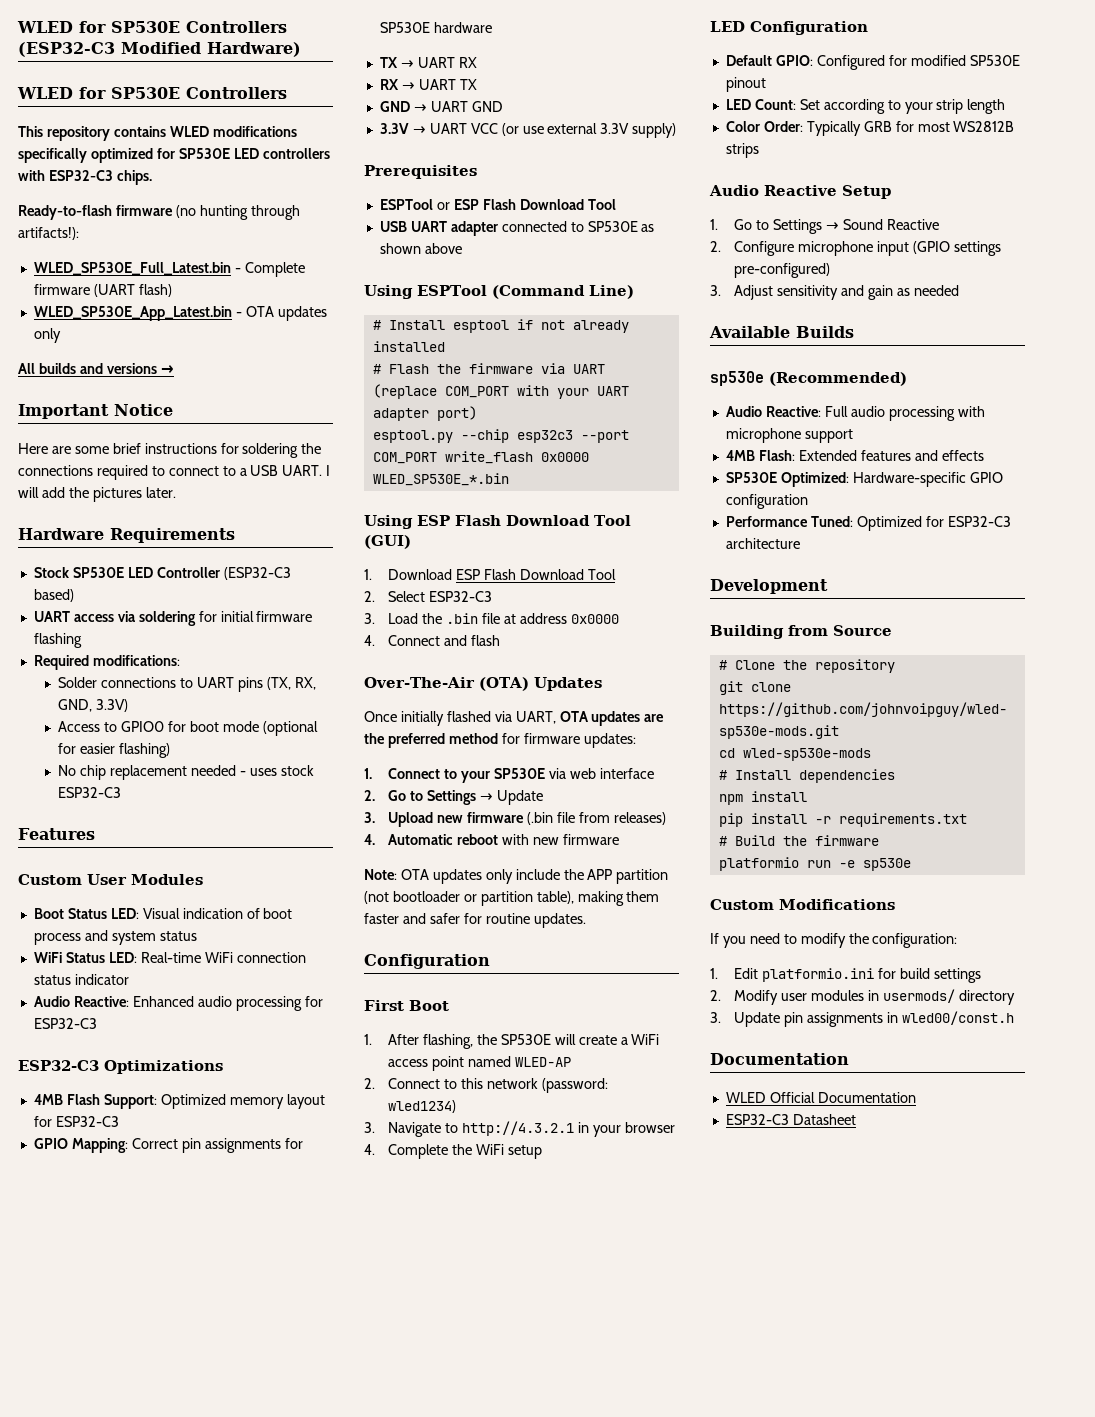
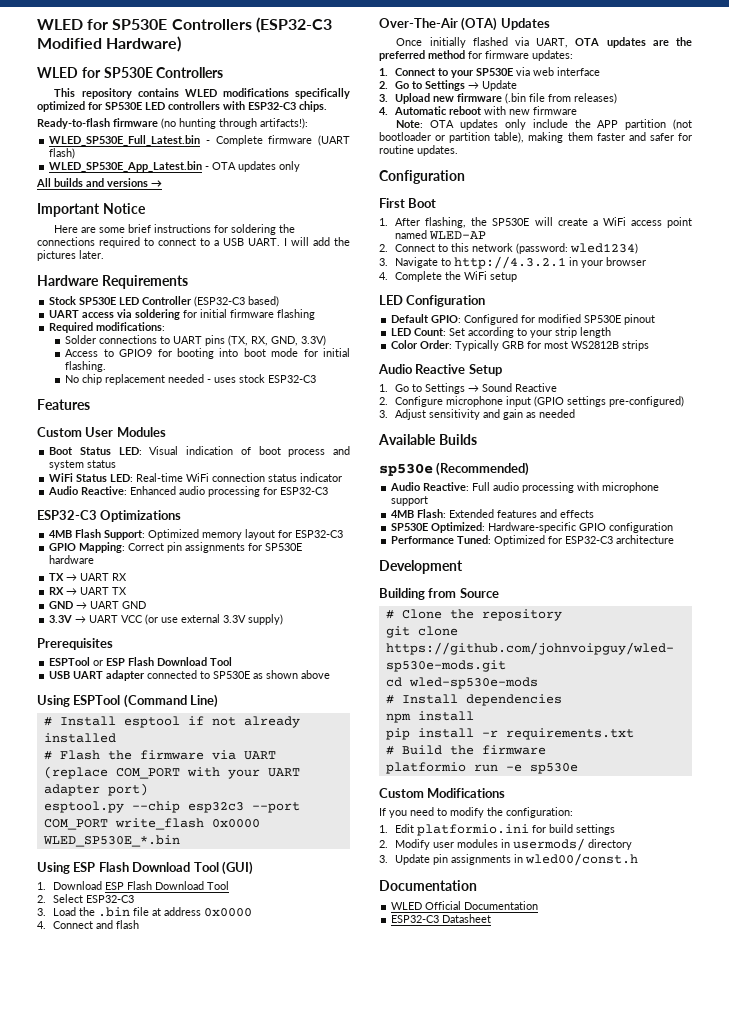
- Access to GPIO0 for boot mode (optional for easier flashing)
+ Access to GPIO9 for booting into boot mode for initial flashing.

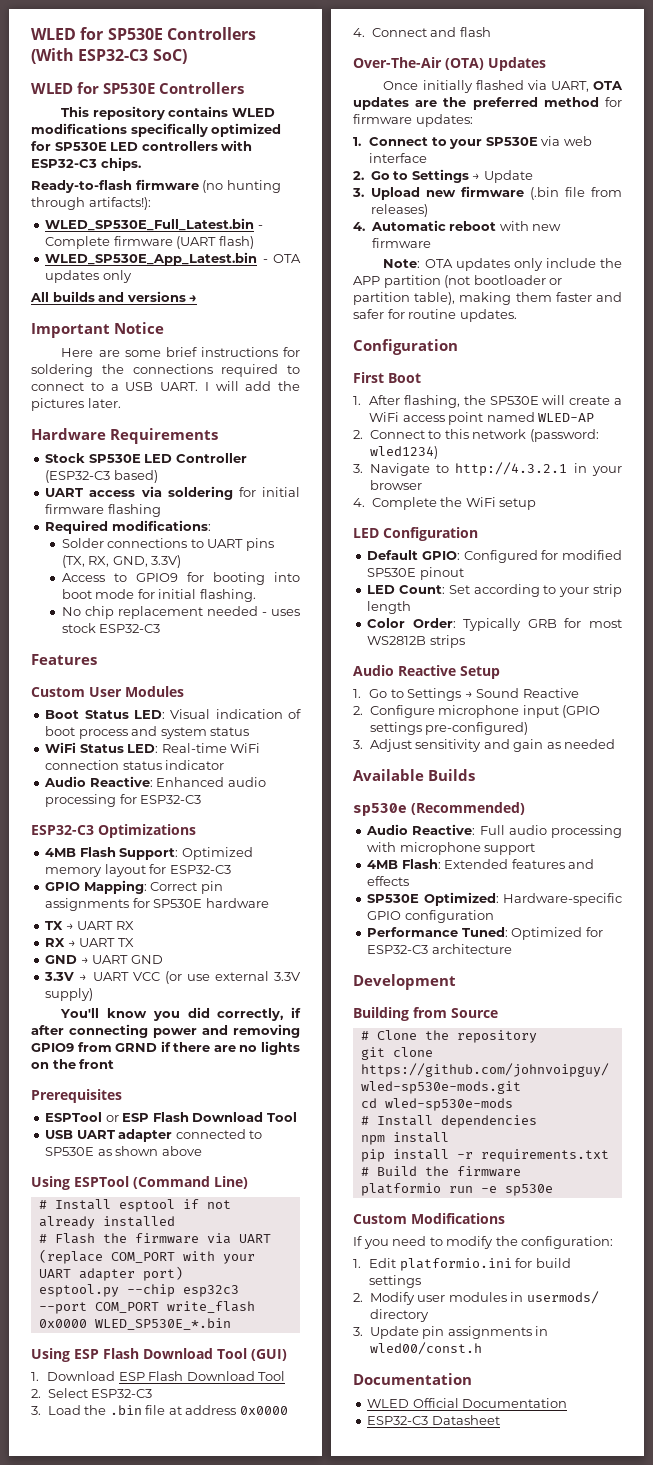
- WLED for SP530E Controllers (ESP32-C3 Modified Hardware)
+ WLED for SP530E Controllers (With ESP32-C3 SoC)
+ You'll know you did correctly, if after connecting power and removing GPIO9 from GRND if there are no lights on the front

